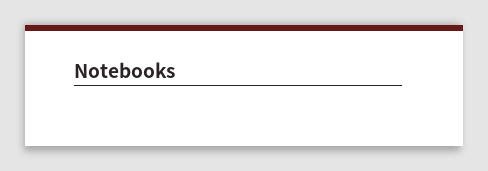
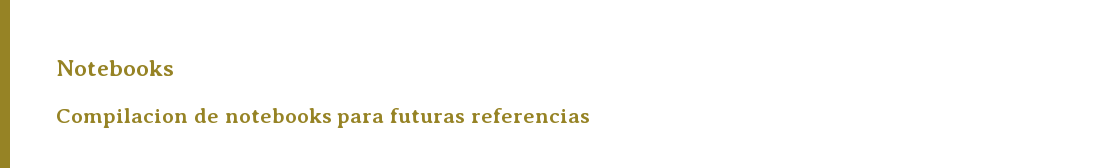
+ Compilacion de notebooks para futuras referencias

